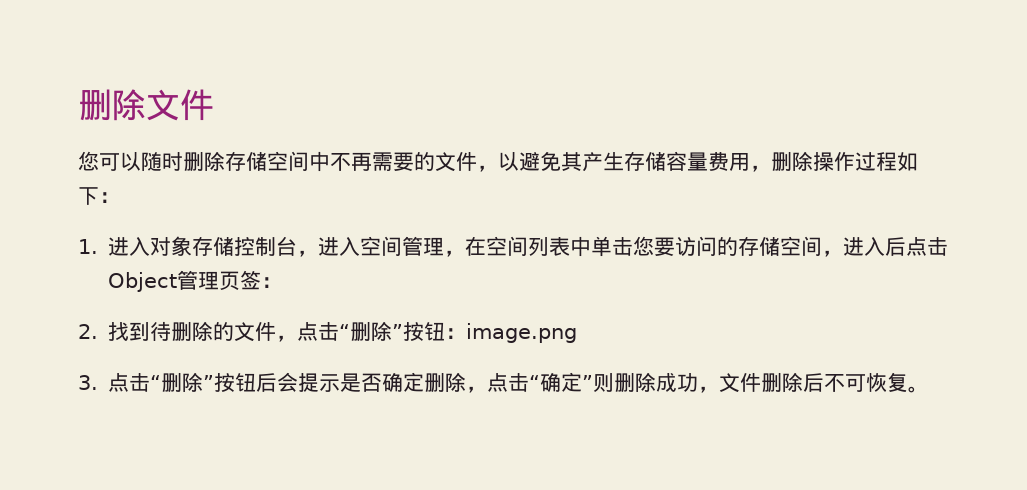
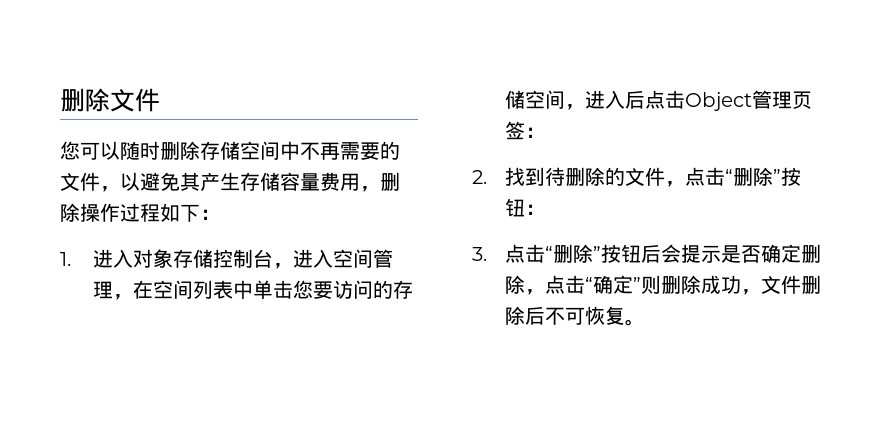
- 2.找到待删除的文件，点击“删除”按钮：image.png
+ 2.找到待删除的文件，点击“删除”按钮：

